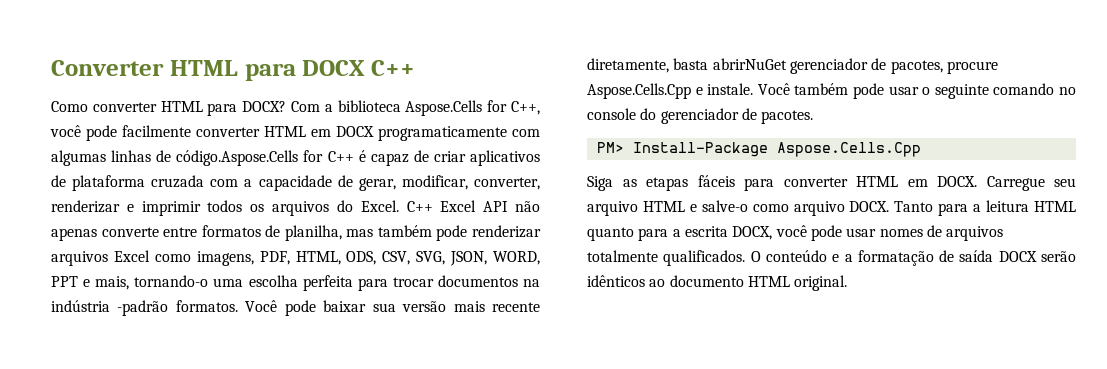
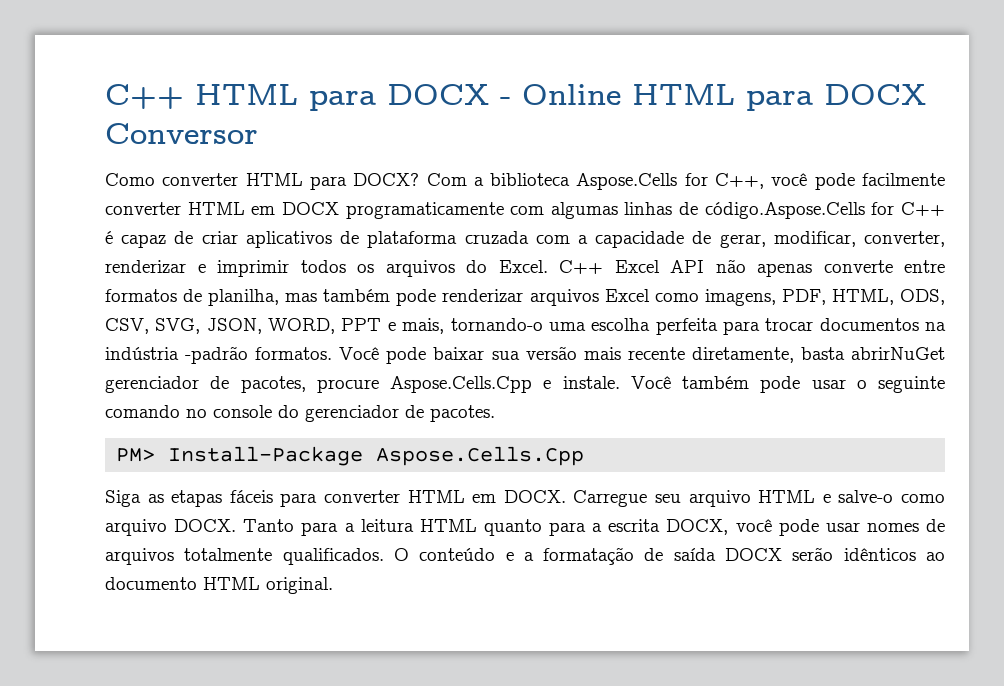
- Converter HTML para DOCX C++
+ C++ HTML para DOCX - Online HTML para DOCX Conversor

